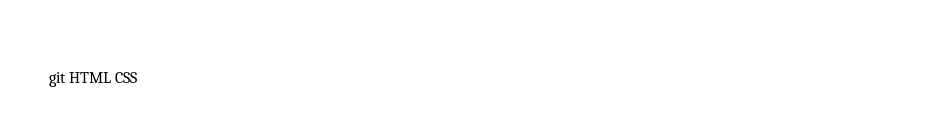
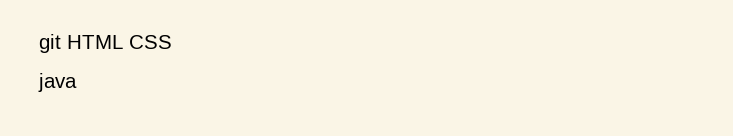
+ java

